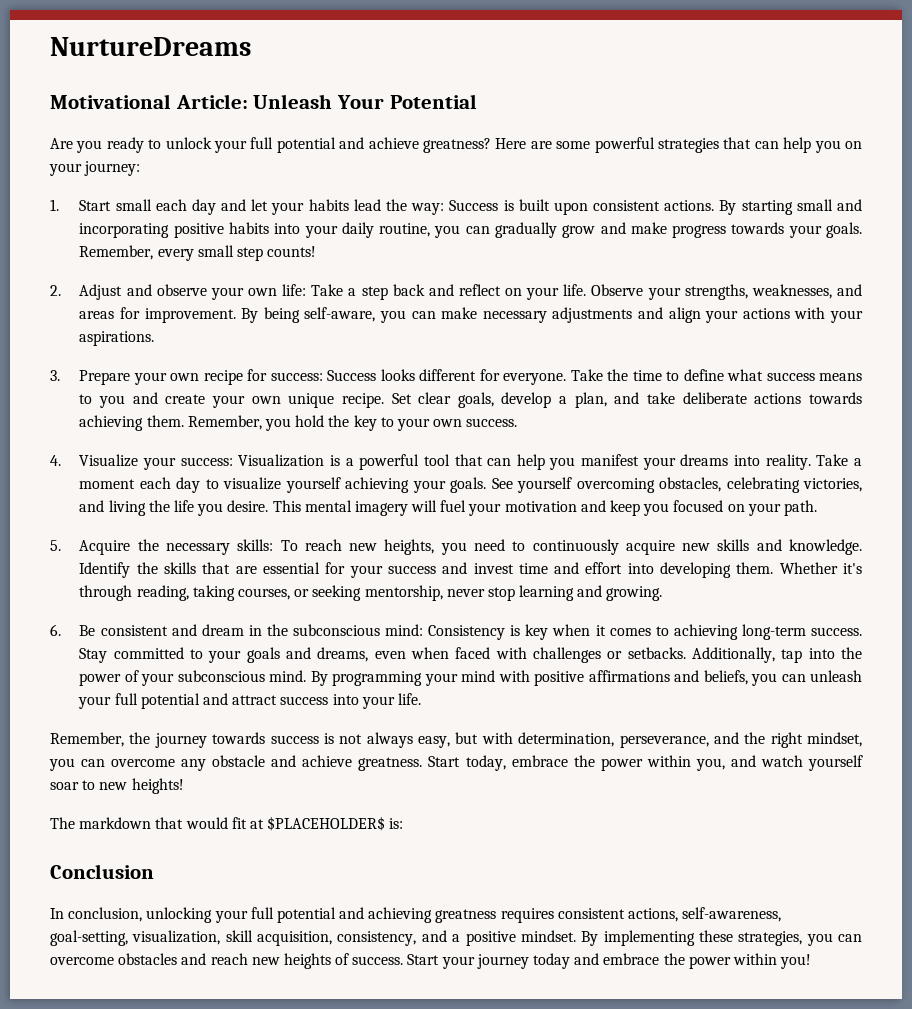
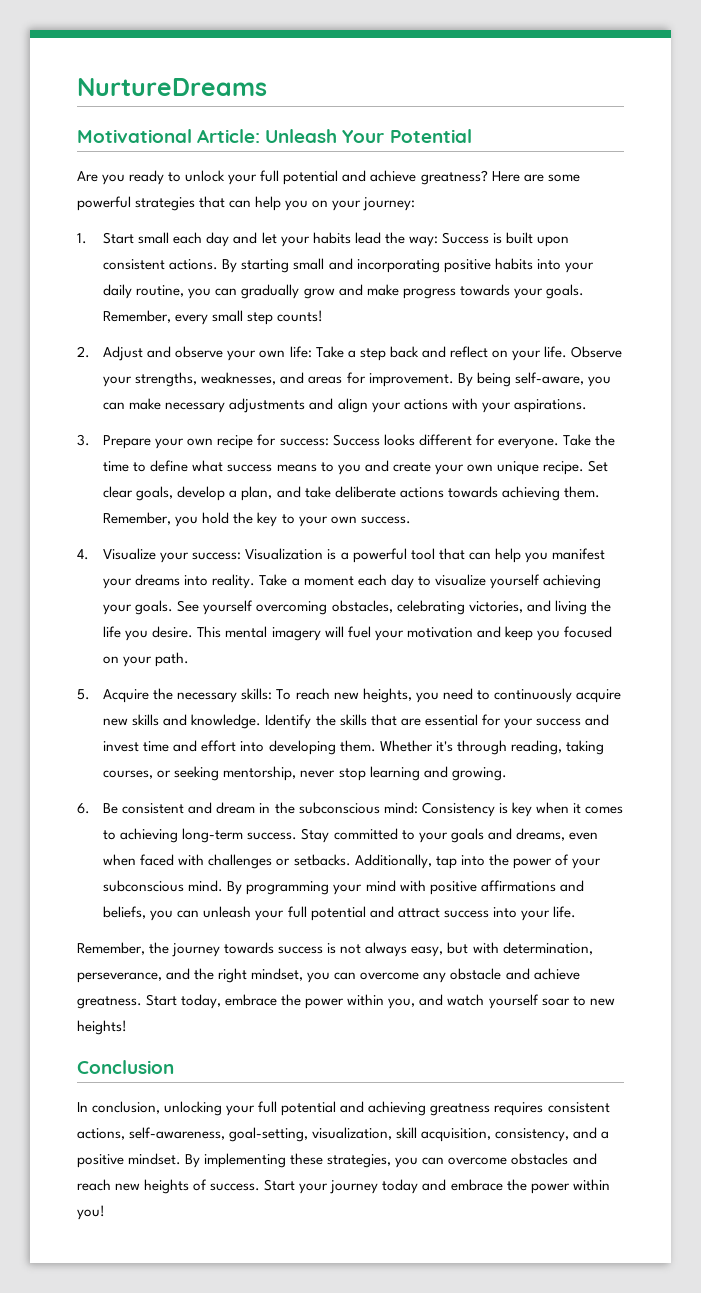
- The markdown that would fit at $PLACEHOLDER$ is:

